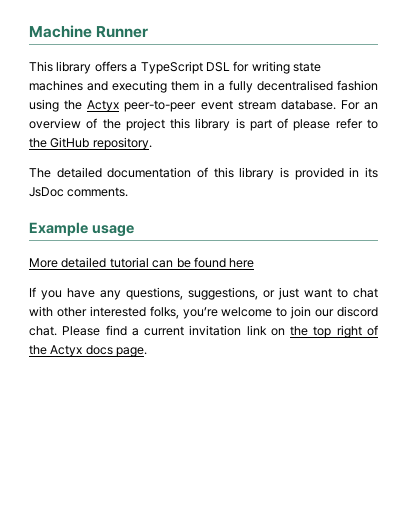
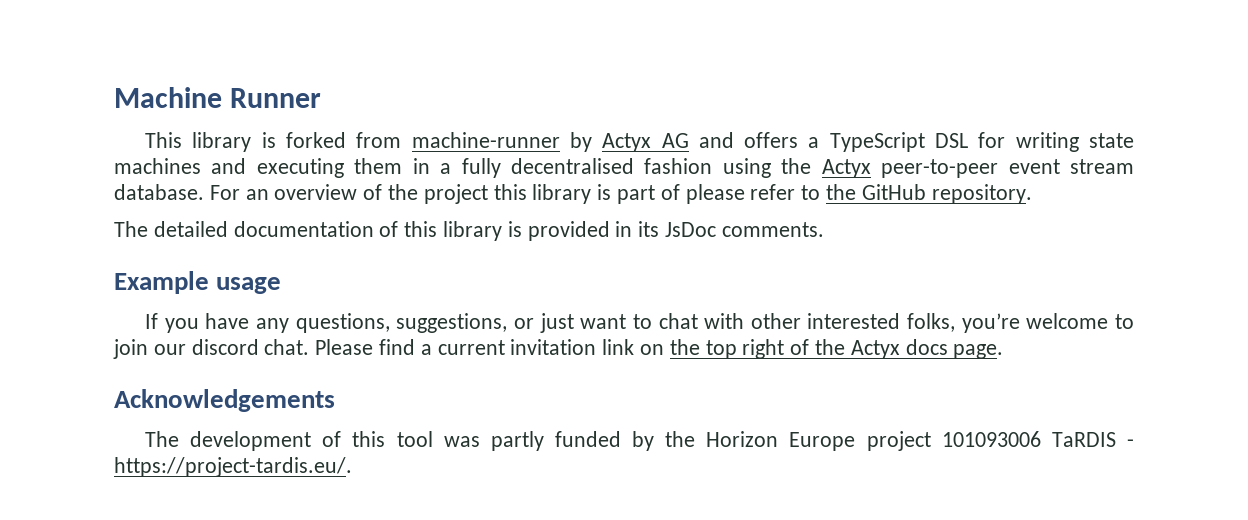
- This library offers a TypeScript DSL for writing state machines and executing them in a fully decentralised fashion using the Actyx peer-to-peer event stream database.
+ This library is forked from machine-runner by Actyx AG and offers a TypeScript DSL for writing state machines and executing them in a fully decentralised fashion using the Actyx peer-to-peer event stream database.
- More detailed tutorial can be found here
+ Acknowledgements
+ The development of this tool was partly funded by the Horizon Europe project 101093006 TaRDIS - https://project-tardis.eu/.

